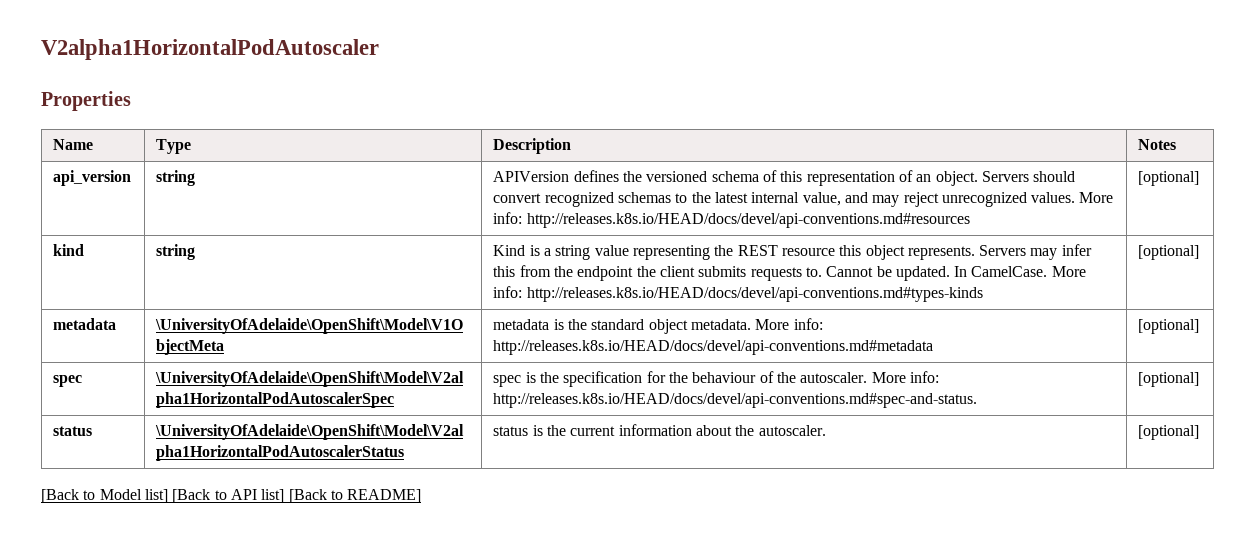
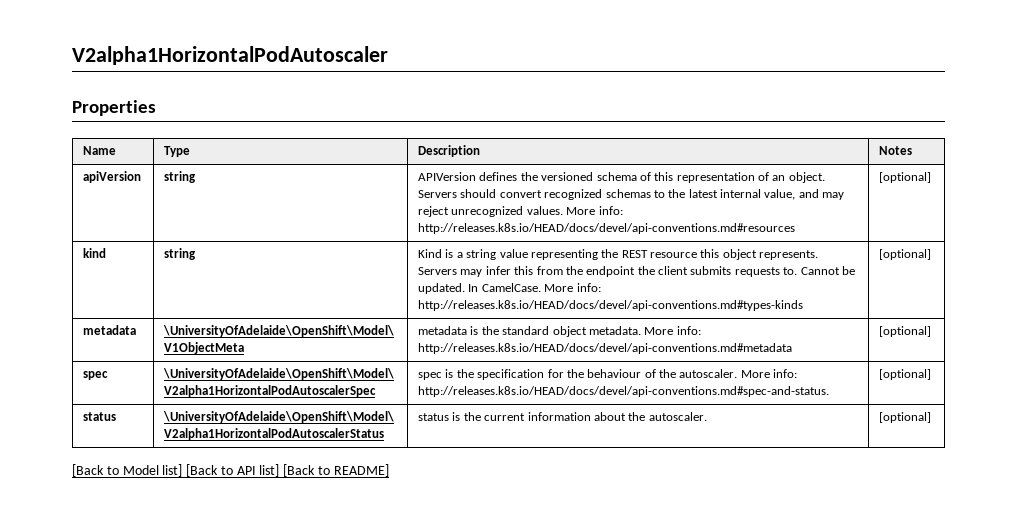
- api_version | string | APIVersion defines the versioned schema of this representation of an object. Servers should convert recognized schemas to the latest internal value, and may reject unrecognized values. More info: http://releases.k8s.io/HEAD/docs/devel/api-conventions.md#resources | [optional]
+ apiVersion | string | APIVersion defines the versioned schema of this representation of an object. Servers should convert recognized schemas to the latest internal value, and may reject unrecognized values. More info: http://releases.k8s.io/HEAD/docs/devel/api-conventions.md#resources | [optional]

